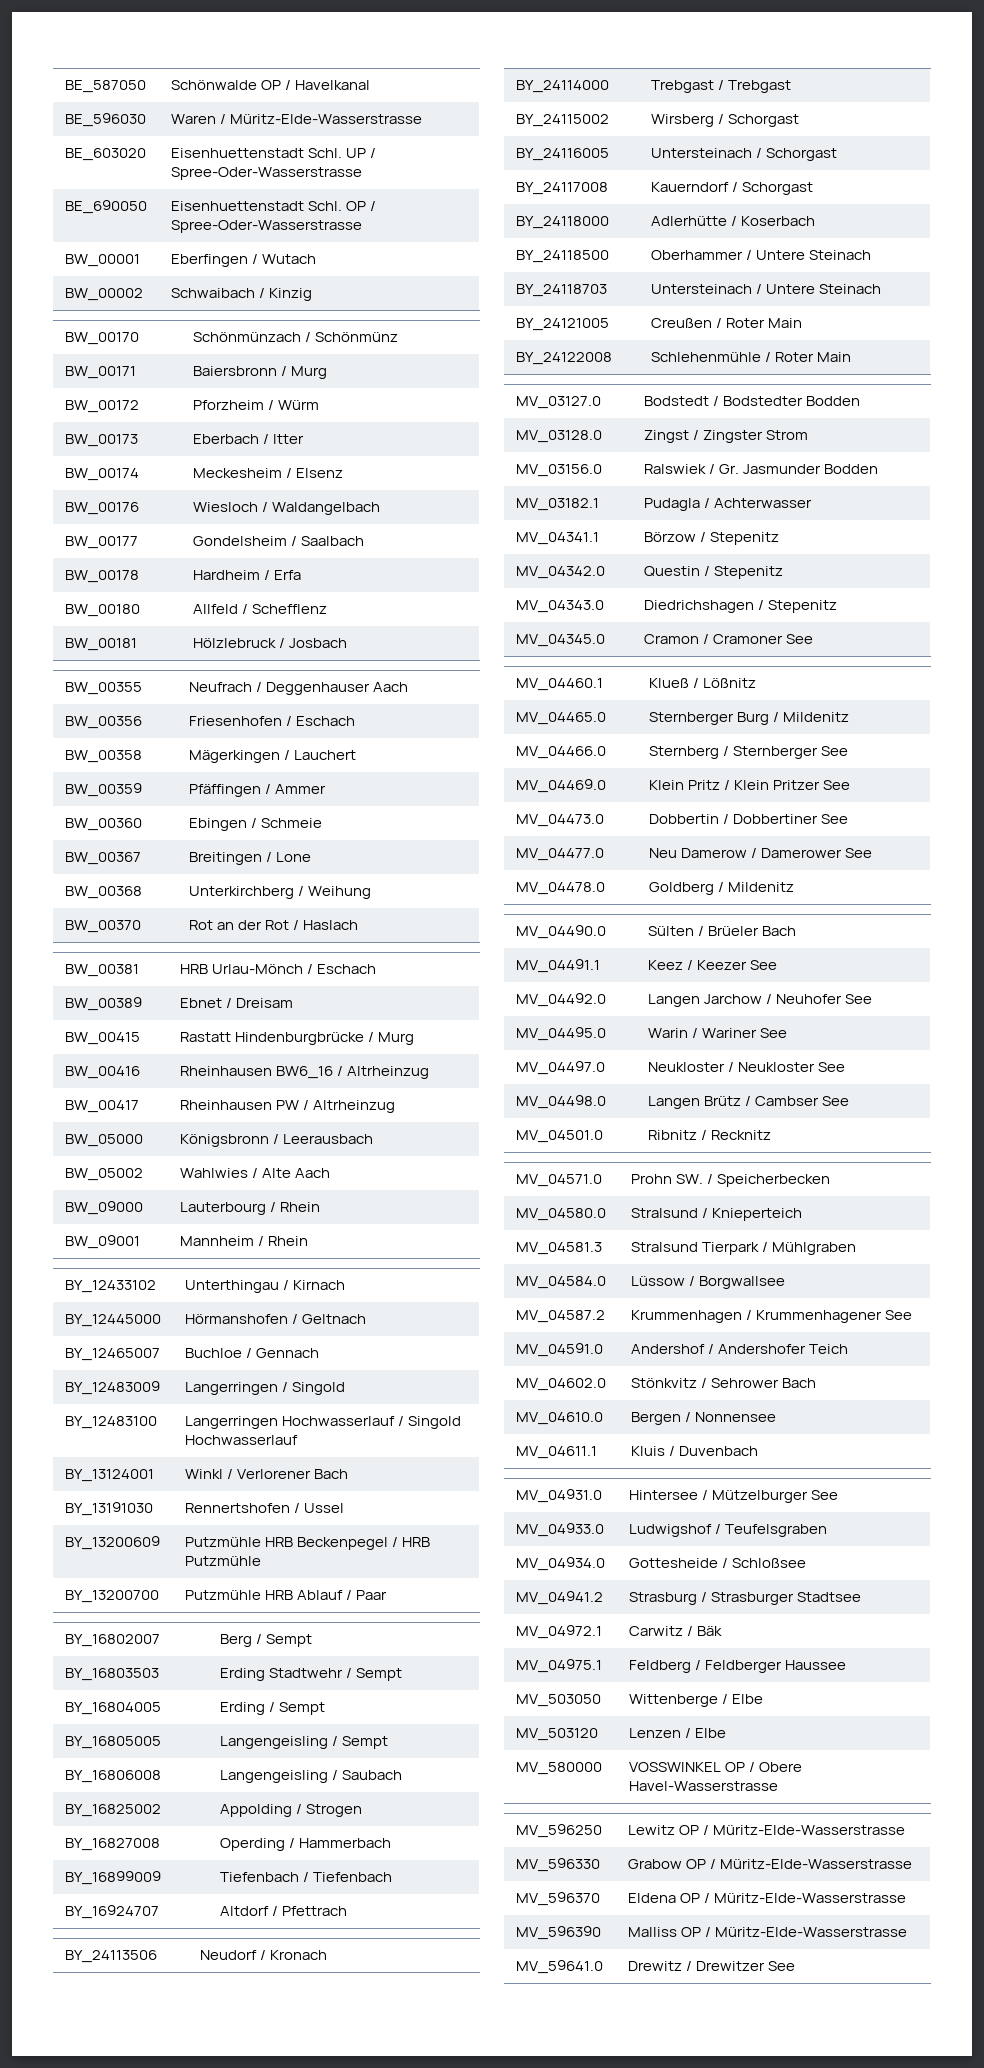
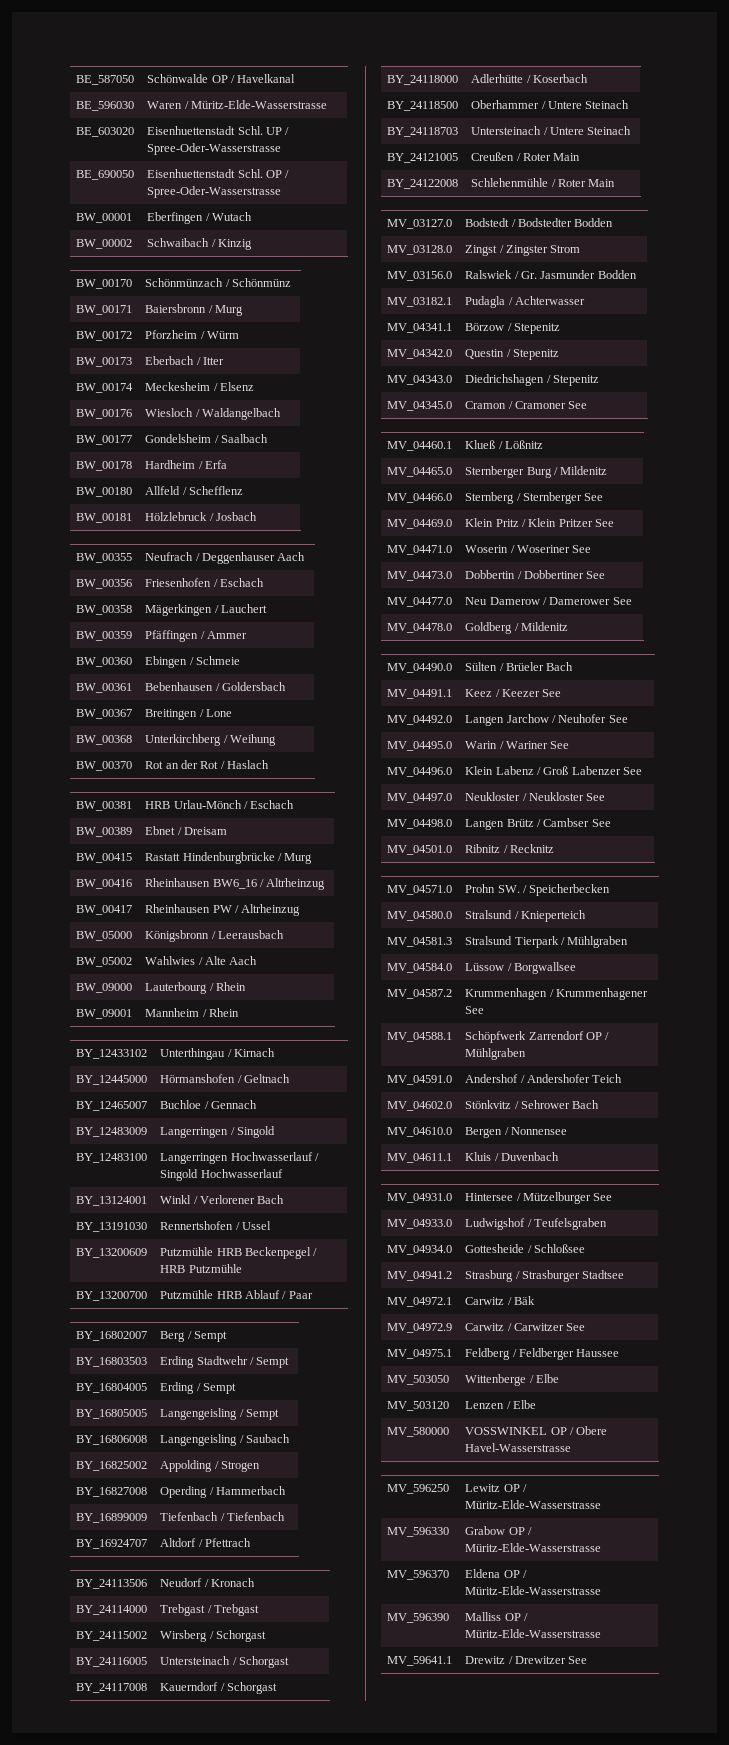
+ BW_00361 | Bebenhausen / Goldersbach
+ MV_04471.0 | Woserin / Woseriner See
+ MV_04496.0 | Klein Labenz / Groß Labenzer See
+ MV_04588.1 | Schöpfwerk Zarrendorf OP / Mühlgraben
+ MV_04972.9 | Carwitz / Carwitzer See
- MV_59641.0 | Drewitz / Drewitzer See
+ MV_59641.1 | Drewitz / Drewitzer See

